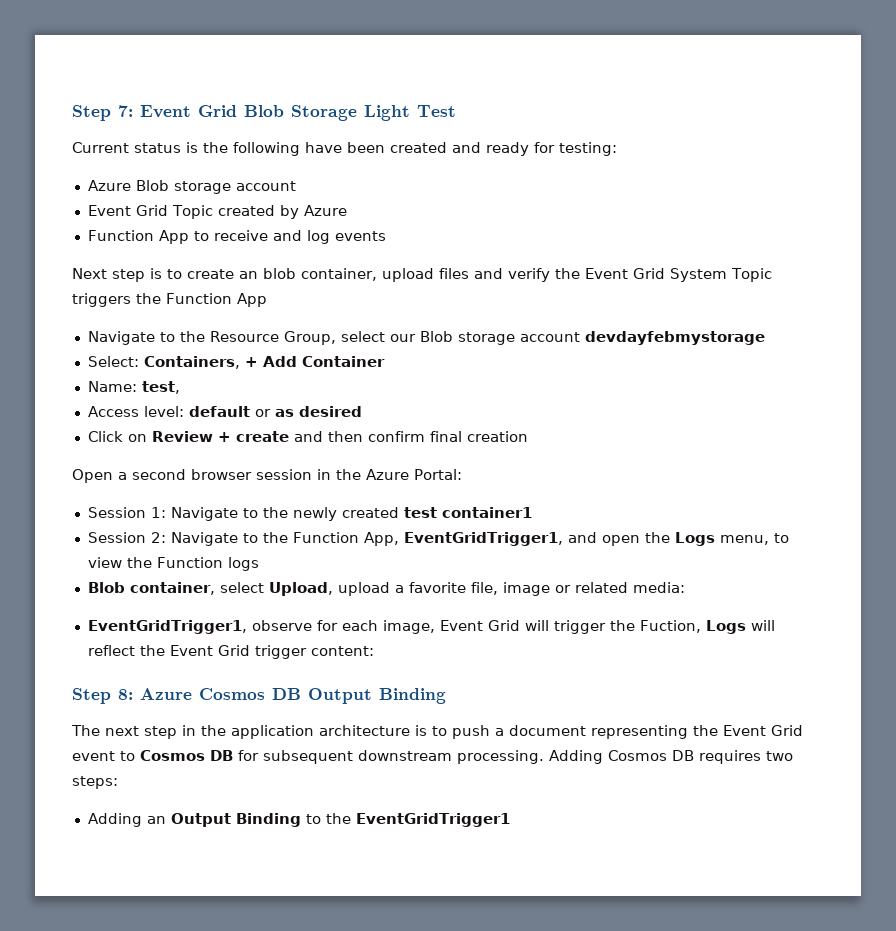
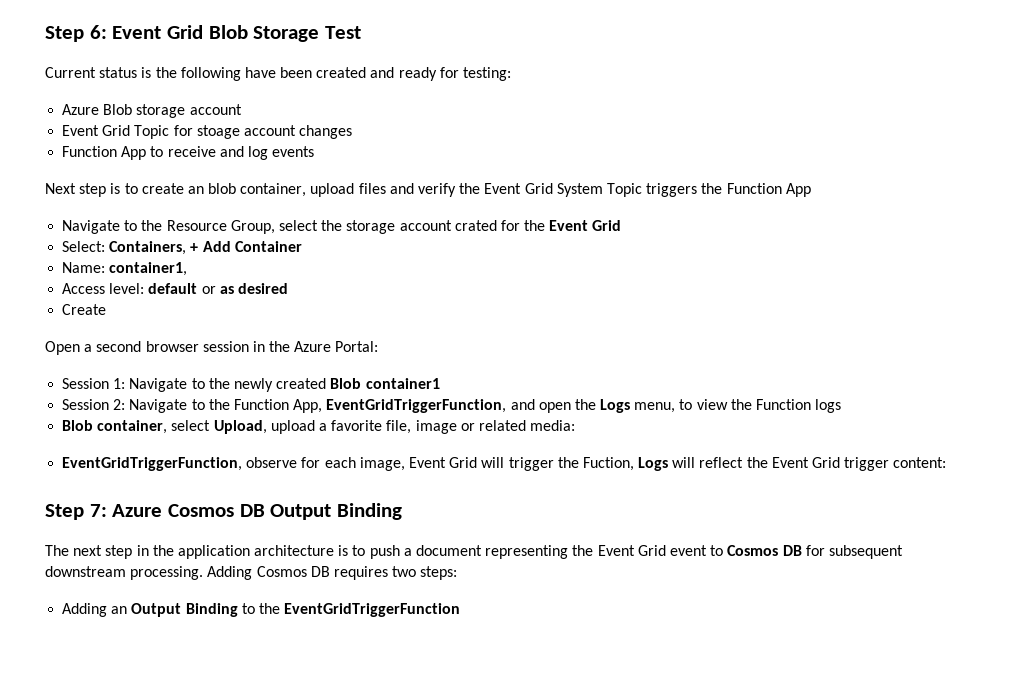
- Step 7: Event Grid Blob Storage Light Test
+ Step 6: Event Grid Blob Storage Test
- Event Grid Topic created by Azure
+ Event Grid Topic for stoage account changes
- Navigate to the Resource Group, select our Blob storage account devdayfebmystorage
+ Navigate to the Resource Group, select the storage account crated for the Event Grid
- Name: test,
+ Name: container1,
- Click on Review + create and then confirm final creation
+ Create
- Session 1: Navigate to the newly created test container1
+ Session 1: Navigate to the newly created Blob container1
- Session 2: Navigate to the Function App, EventGridTrigger1, and open the Logs menu, to view the Function logs
+ Session 2: Navigate to the Function App, EventGridTriggerFunction, and open the Logs menu, to view the Function logs
- EventGridTrigger1, observe for each image, Event Grid will trigger the Fuction, Logs will reflect the Event Grid trigger content:
+ EventGridTriggerFunction, observe for each image, Event Grid will trigger the Fuction, Logs will reflect the Event Grid trigger content:
- Step 8: Azure Cosmos DB Output Binding
+ Step 7: Azure Cosmos DB Output Binding
- Adding an Output Binding to the EventGridTrigger1
+ Adding an Output Binding to the EventGridTriggerFunction

